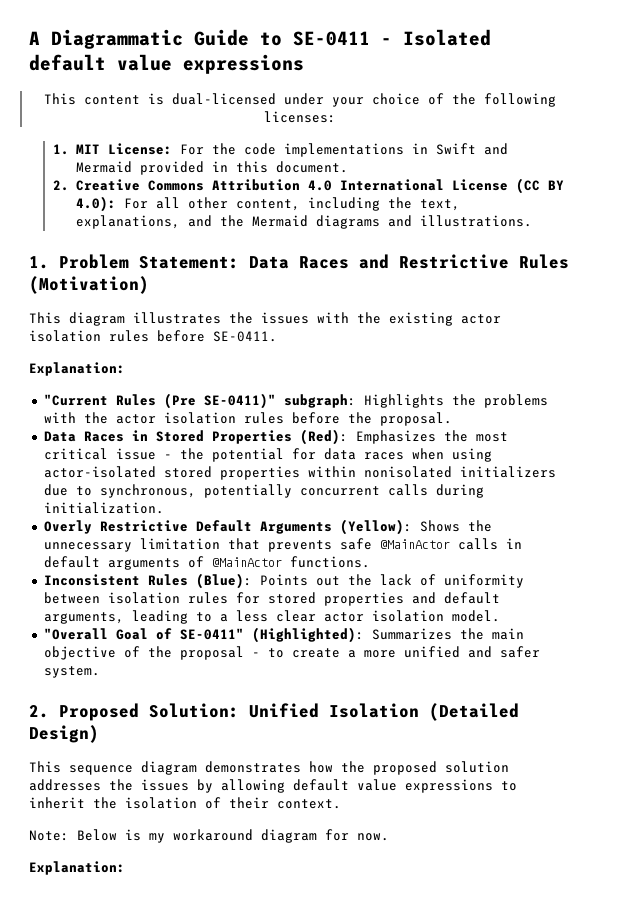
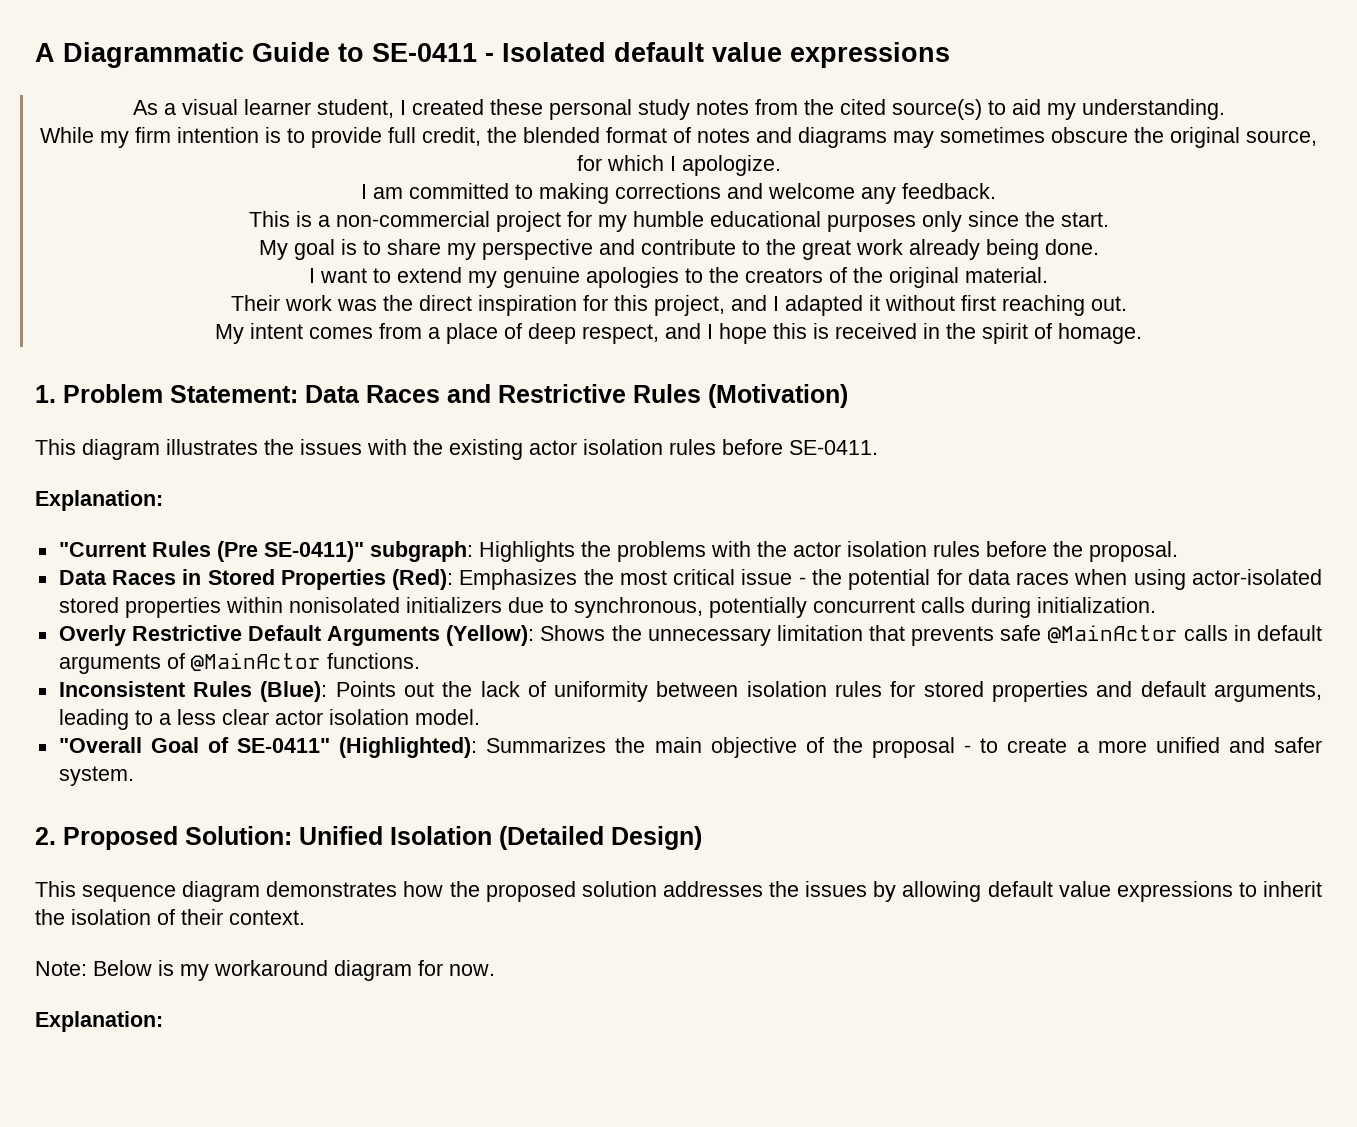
- This content is dual-licensed under your choice of the following licenses:
- 1. MIT License: For the code implementations in Swift and Mermaid provided in this document.
- 2. Creative Commons Attribution 4.0 International License (CC BY 4.0): For all other content, including the text, explanations, and the Mermaid diagrams and illustrations.
+ As a visual learner student, I created these personal study notes from the cited source(s) to aid my understanding.
+ While my firm intention is to provide full credit, the blended format of notes and diagrams may sometimes obscure the original source, for which I apologize.
+ I am committed to making corrections and welcome any feedback.
+ This is a non-commercial project for my humble educational purposes only since the start.
+ My goal is to share my perspective and contribute to the great work already being done.
+ I want to extend my genuine apologies to the creators of the original material.
+ Their work was the direct inspiration for this project, and I adapted it without first reaching out.
+ My intent comes from a place of deep respect, and I hope this is received in the spirit of homage.

